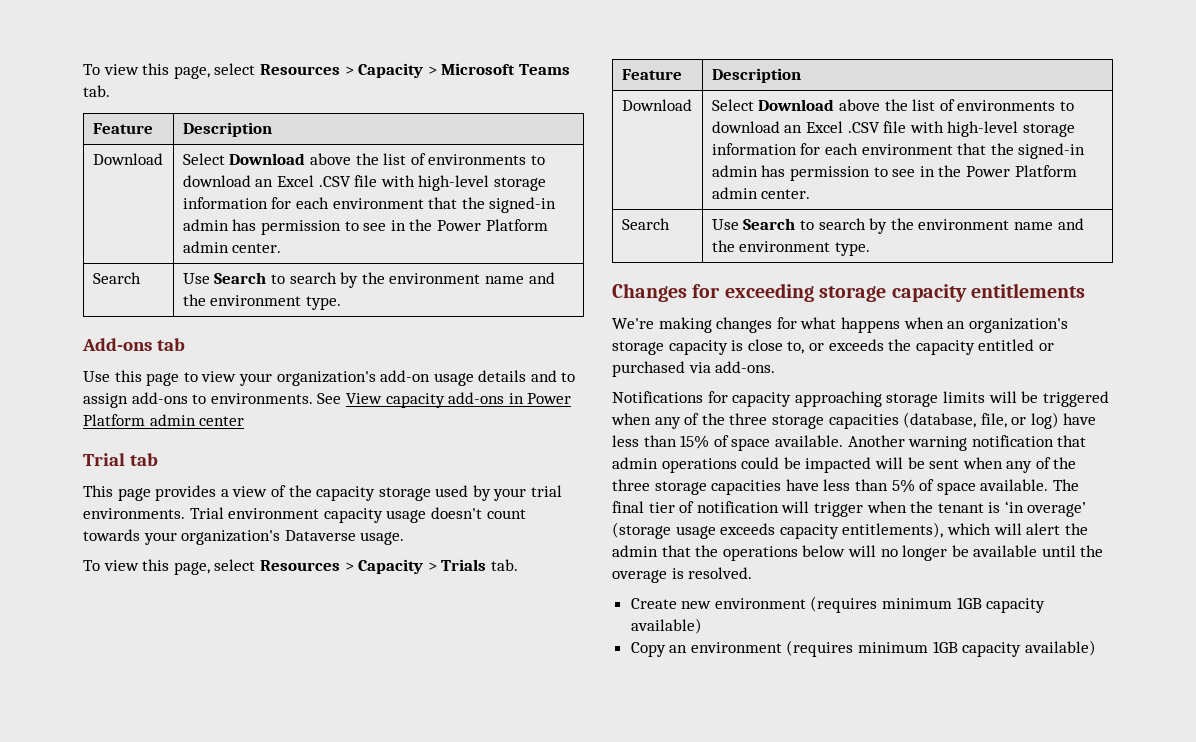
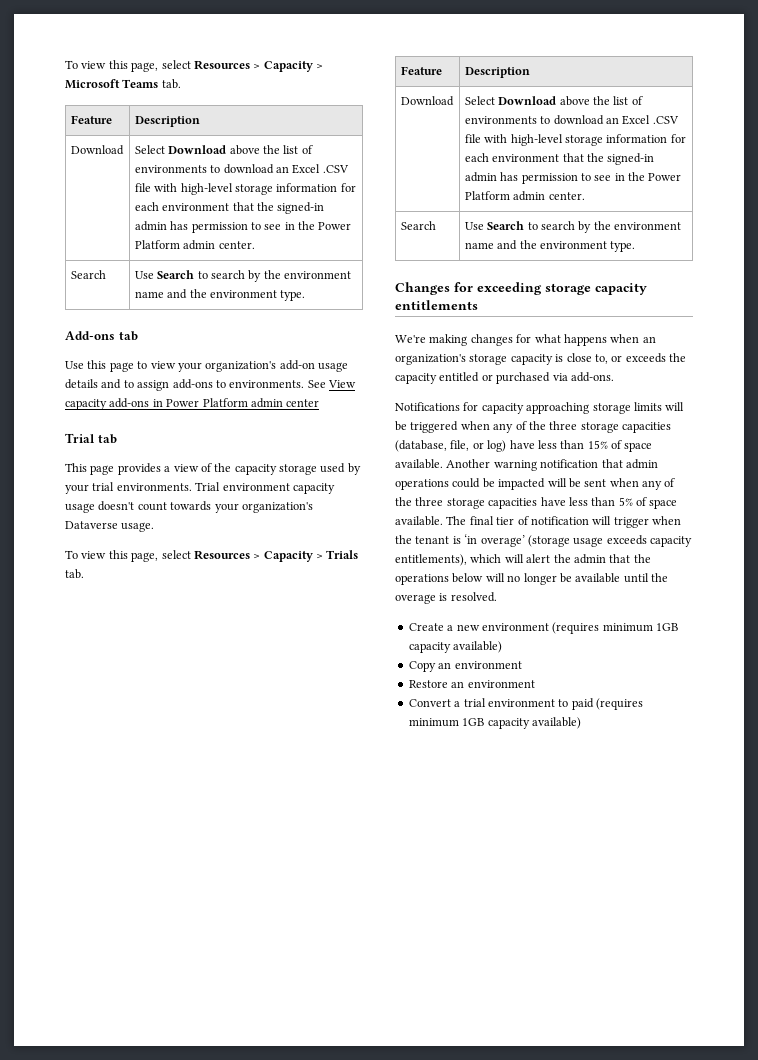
- Create new environment (requires minimum 1GB capacity available)
+ Create a new environment (requires minimum 1GB capacity available)
- Copy an environment (requires minimum 1GB capacity available)
+ Copy an environment
+ Restore an environment
+ Convert a trial environment to paid (requires minimum 1GB capacity available)

